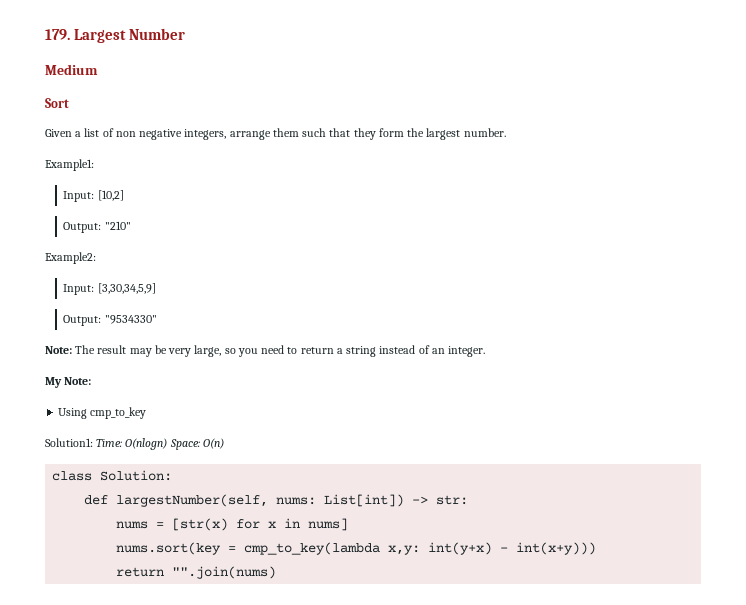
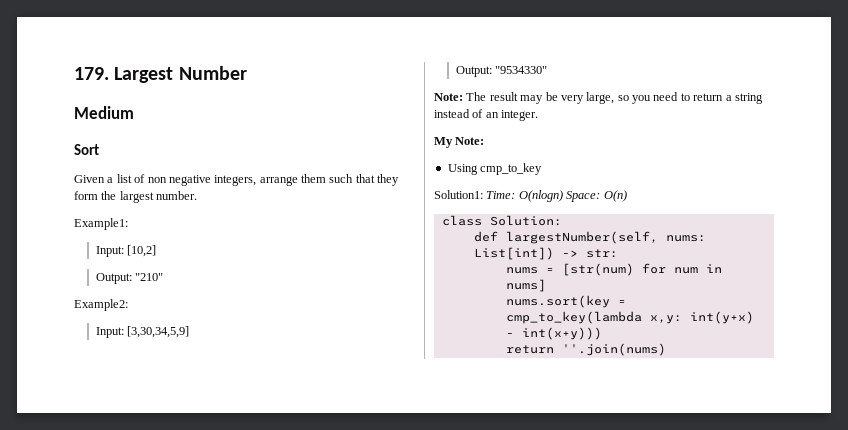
- nums = [str(x) for x in nums]
+ nums = [str(num) for num in nums]
- return "".join(nums)
+ return ''.join(nums)

